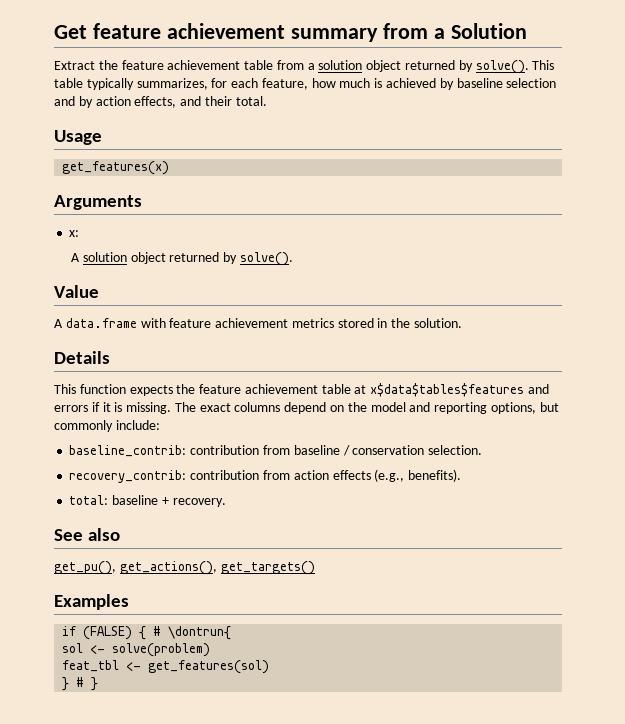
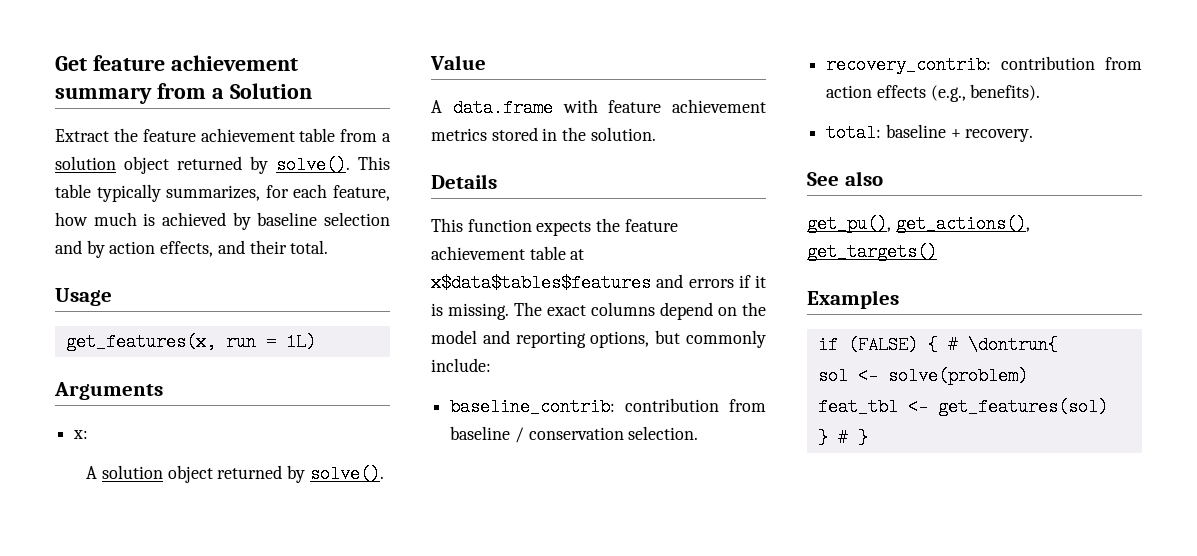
- get_features(x)
+ get_features(x, run = 1L)

